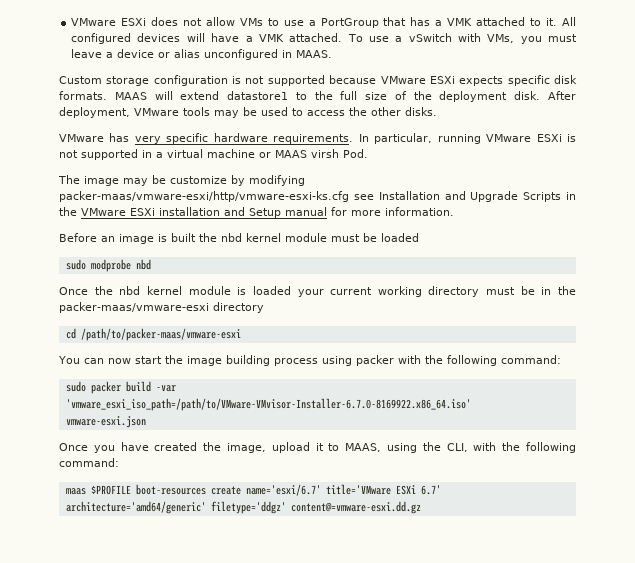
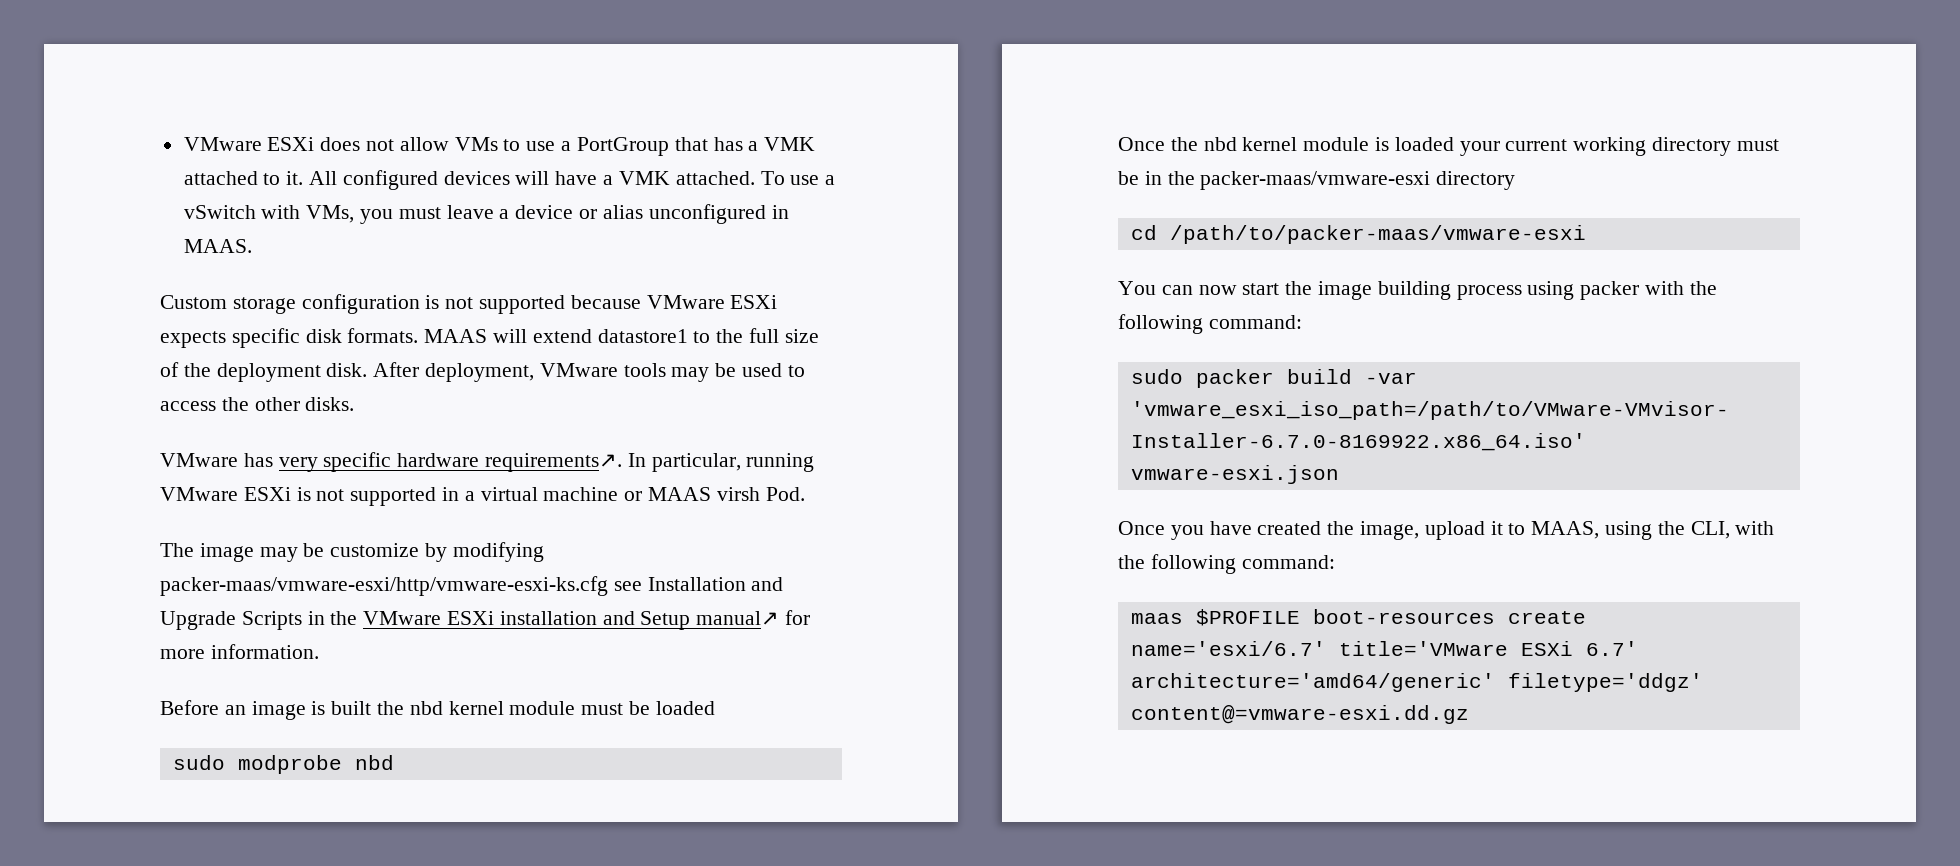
- VMware has very specific hardware requirements.
+ VMware has very specific hardware requirements↗.
- The image may be customize by modifying packer-maas/vmware-esxi/http/vmware-esxi-ks.cfg see Installation and Upgrade Scripts in the VMware ESXi installation and Setup manual for more information.
+ The image may be customize by modifying packer-maas/vmware-esxi/http/vmware-esxi-ks.cfg see Installation and Upgrade Scripts in the VMware ESXi installation and Setup manual↗ for more information.

